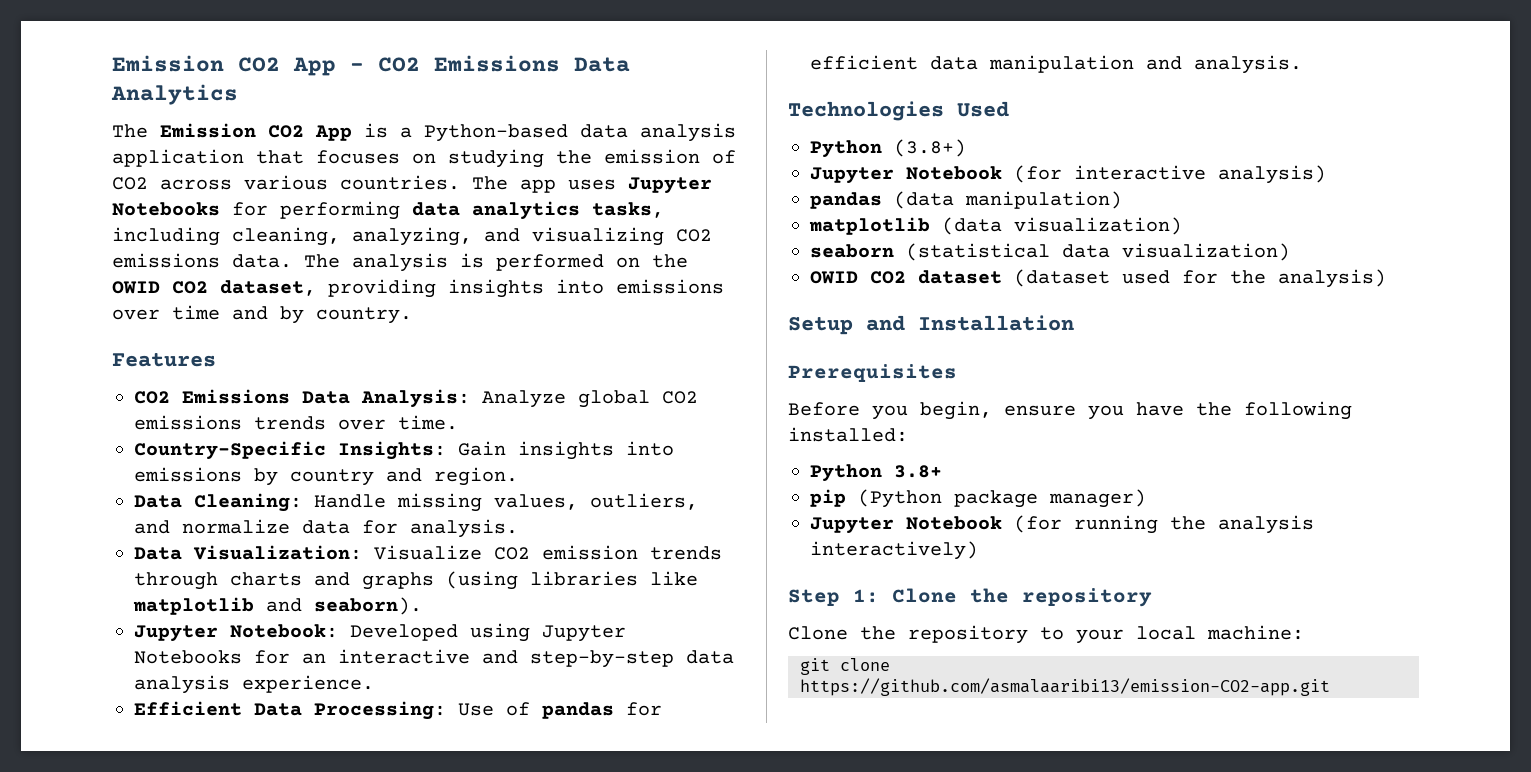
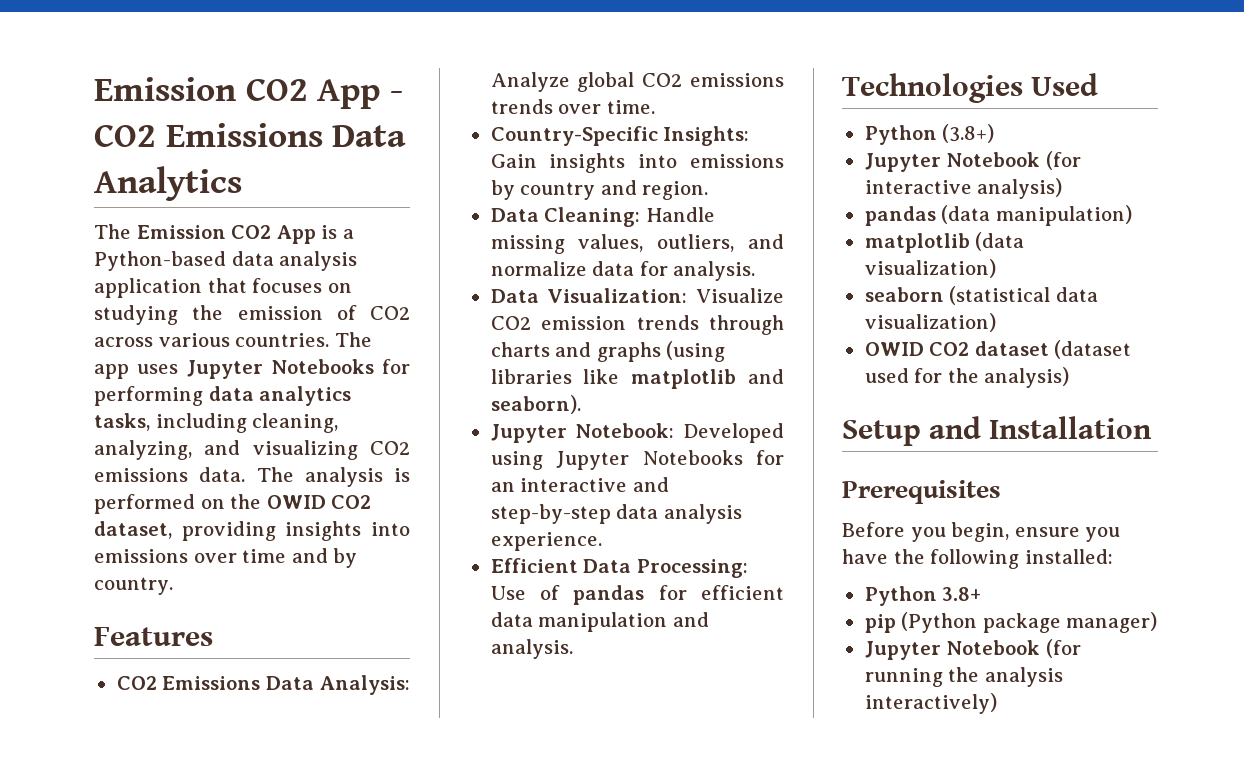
- Step 1: Clone the repository
- Clone the repository to your local machine:
- git clone https://github.com/asmalaaribi13/emission-CO2-app.git

